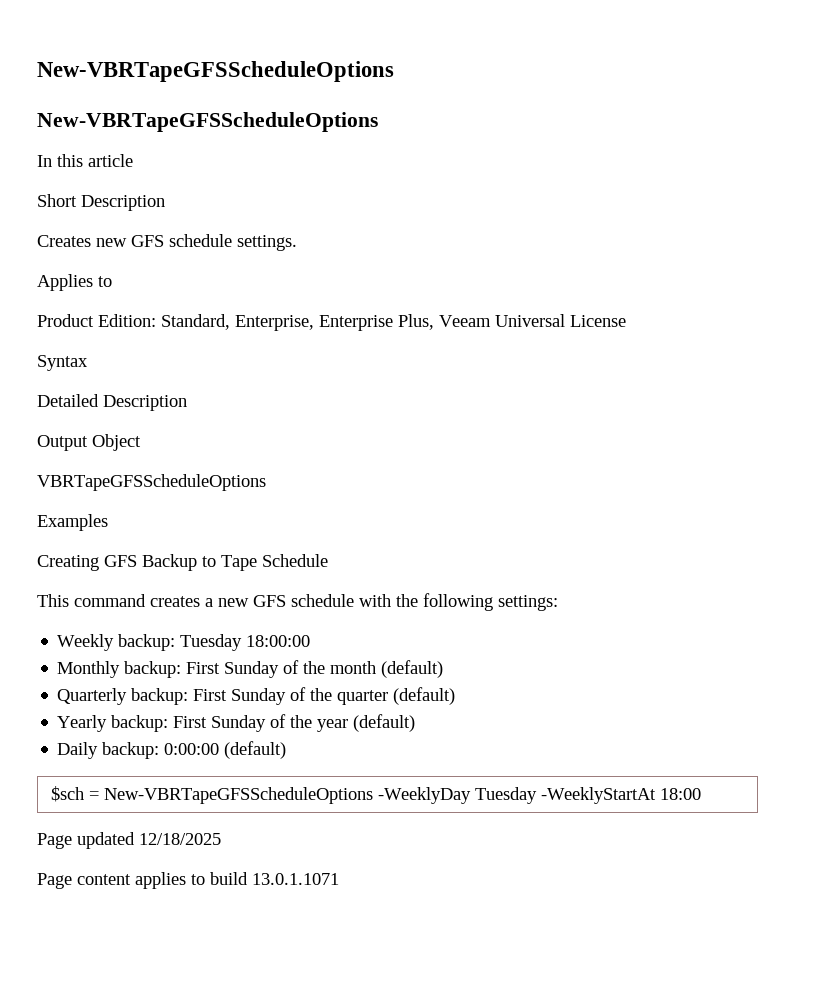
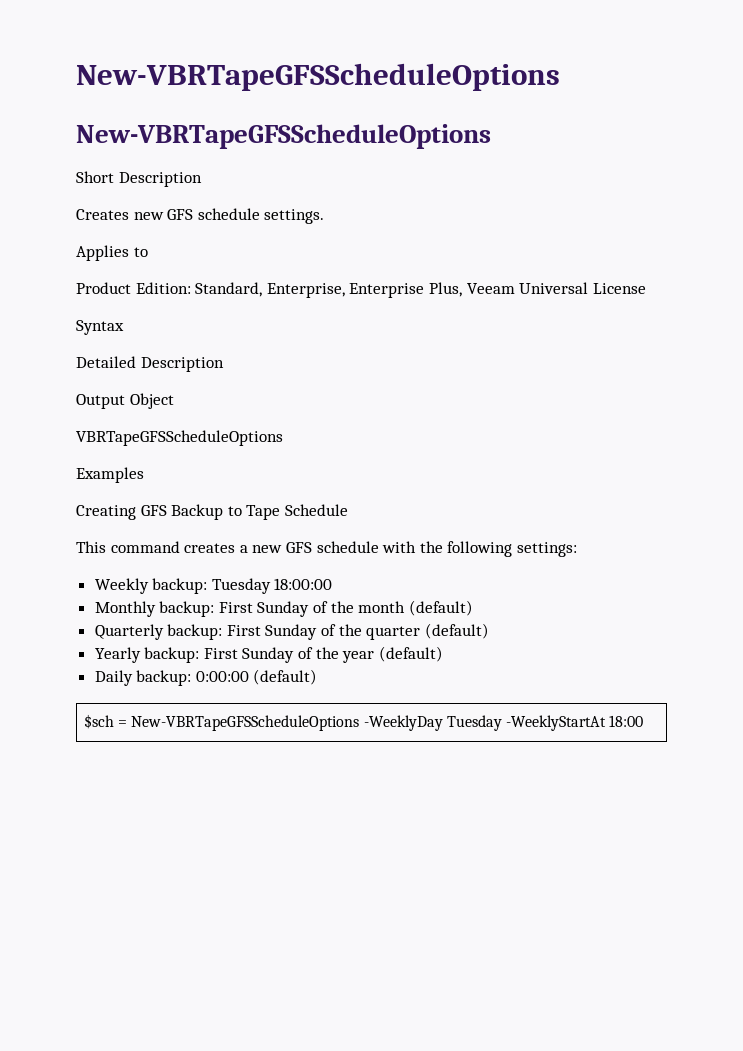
- In this article
- Page updated 12/18/2025
- Page content applies to build 13.0.1.1071

